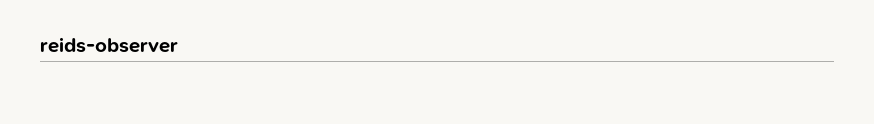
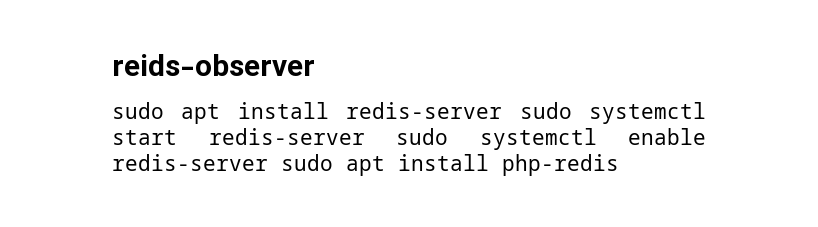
+ sudo apt install redis-server sudo systemctl start redis-server sudo systemctl enable redis-server sudo apt install php-redis

